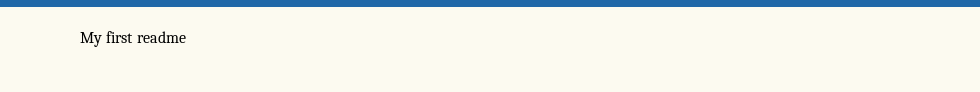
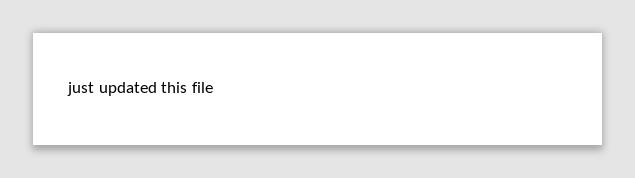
- My first readme
+ just updated this file

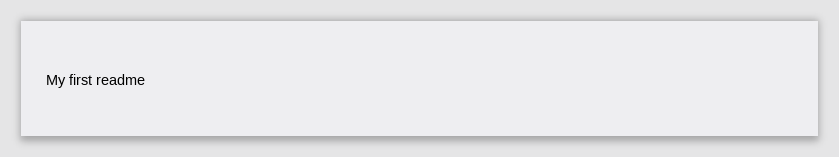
- just updated this file
+ My first readme

